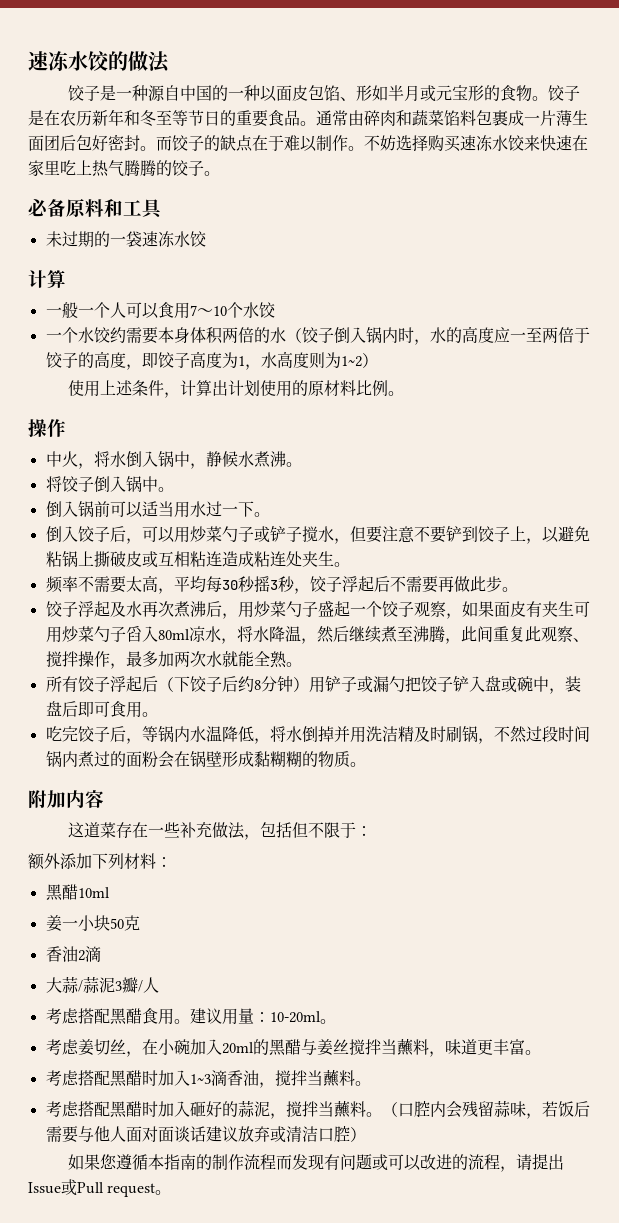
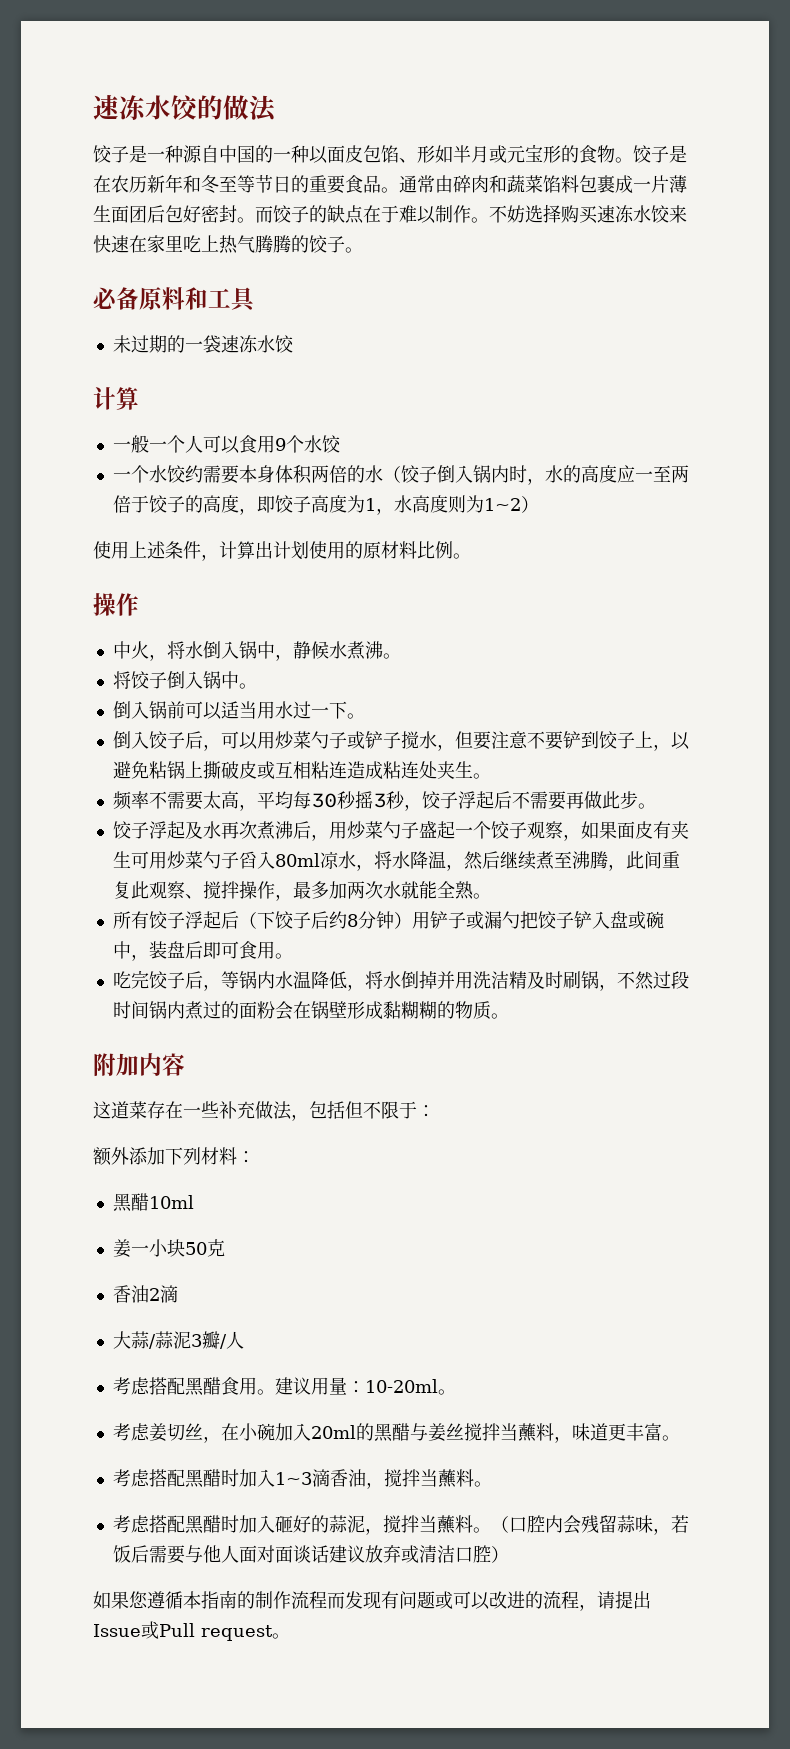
- 一般一个人可以食用7～10个水饺
+ 一般一个人可以食用9个水饺

